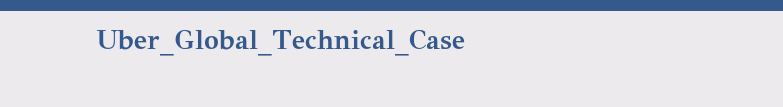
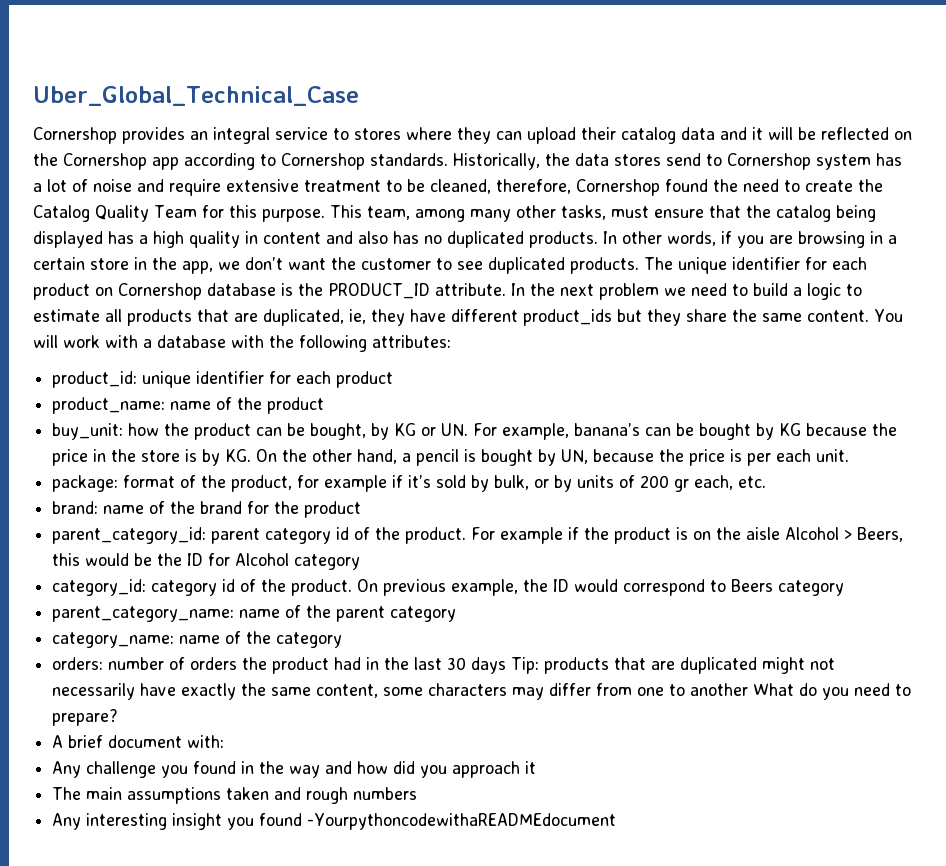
+ Cornershop provides an integral service to stores where they can upload their catalog data and it will be reflected on the Cornershop app according to Cornershop standards. Historically, the data stores send to Cornershop system has a lot of noise and require extensive treatment to be cleaned, therefore, Cornershop found the need to create the Catalog Quality Team for this purpose. This team, among many other tasks, must ensure that the catalog being displayed has a high quality in content and also has no duplicated products. In other words, if you are browsing in a certain store in the app, we don’t want the customer to see duplicated products. The unique identifier for each product on Cornershop database is the PRODUCT_ID attribute. In the next problem we need to build a logic to estimate all products that are duplicated, ie, they have different product_ids but they share the same content. You will work with a database with the following attributes:
+ product_id: unique identifier for each product
+ product_name: name of the product
+ buy_unit: how the product can be bought, by KG or UN. For example, banana’s can be bought by KG because the price in the store is by KG. On the other hand, a pencil is bought by UN, because the price is per each unit.
+ package: format of the product, for example if it’s sold by bulk, or by units of 200 gr each, etc.
+ brand: name of the brand for the product
+ parent_category_id: parent category id of the product. For example if the product is on the aisle Alcohol > Beers, this would be the ID for Alcohol category
+ category_id: category id of the product. On previous example, the ID would correspond to Beers category
+ parent_category_name: name of the parent category
+ category_name: name of the category
+ orders: number of orders the product had in the last 30 days Tip: products that are duplicated might not necessarily have exactly the same content, some characters may differ from one to another What do you need to prepare?
+ A brief document with:
+ Any challenge you found in the way and how did you approach it
+ The main assumptions taken and rough numbers
+ Any interesting insight you found -YourpythoncodewithaREADMEdocument

